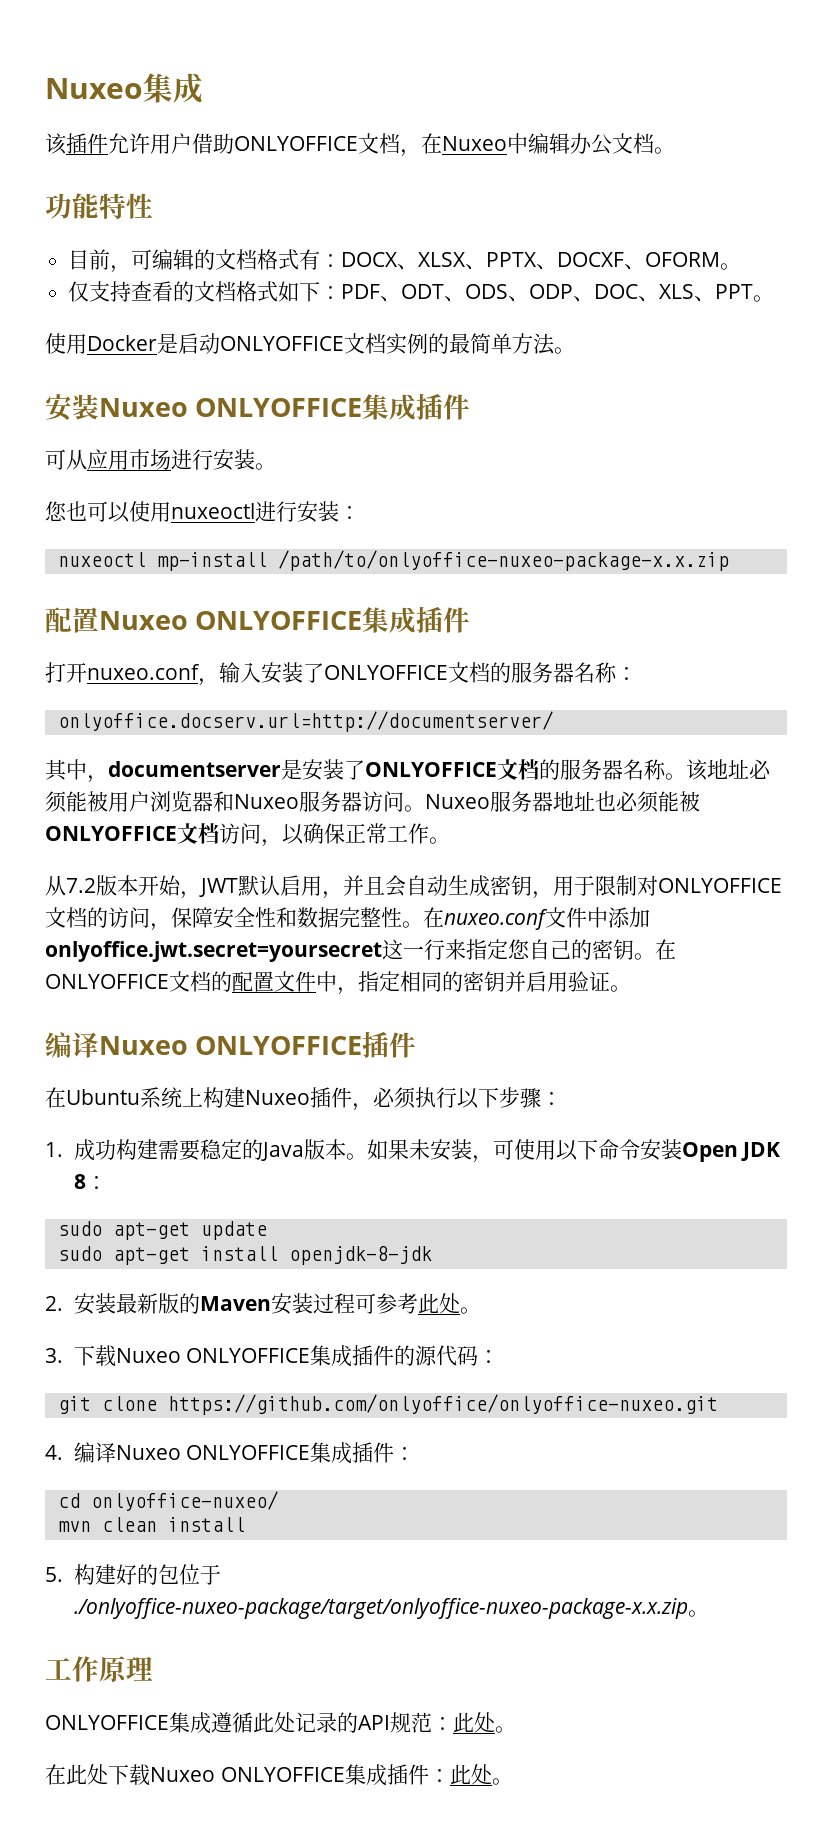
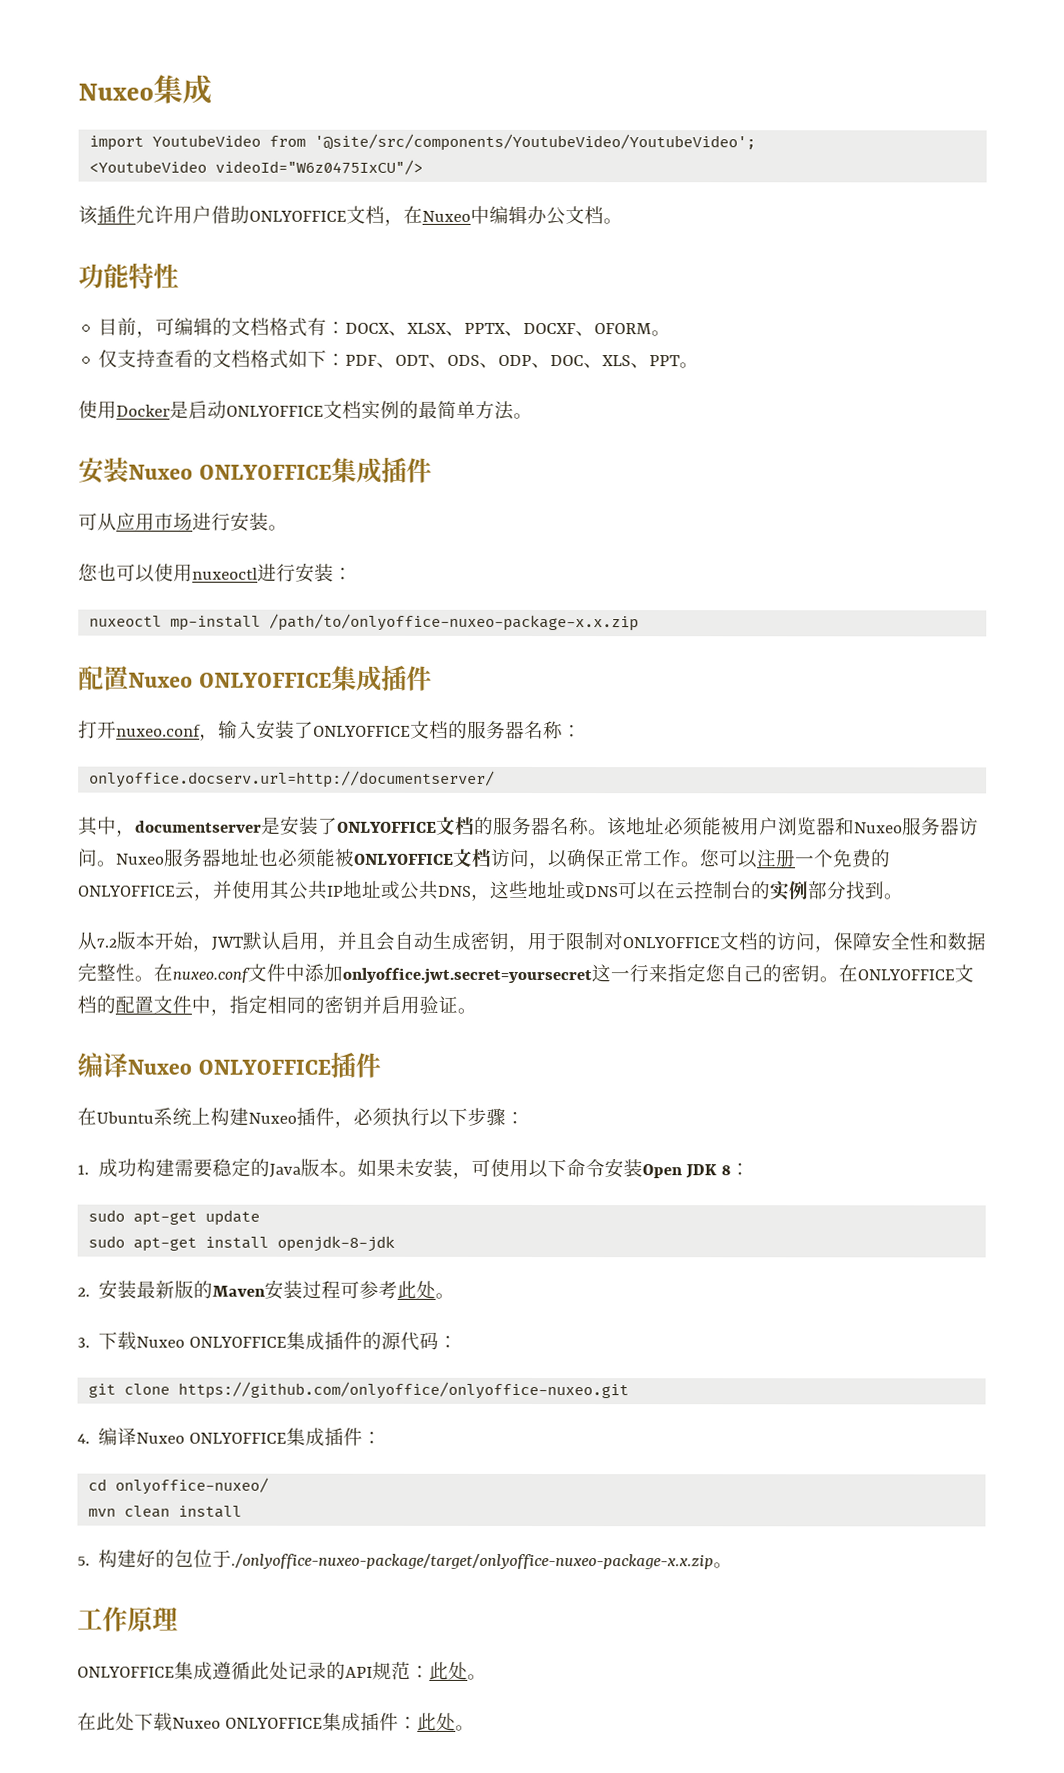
+ import YoutubeVideo from '@site/src/components/YoutubeVideo/YoutubeVideo';
+ <YoutubeVideo videoId="W6z0475IxCU"/>
+ 您可以注册一个免费的ONLYOFFICE云，并使用其公共IP地址或公共DNS，这些地址或DNS可以在云控制台的实例部分找到。

